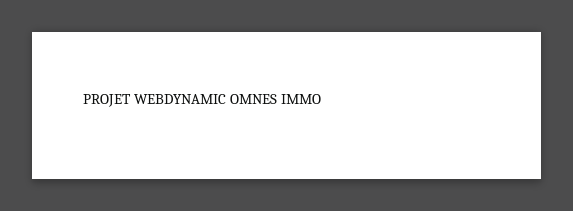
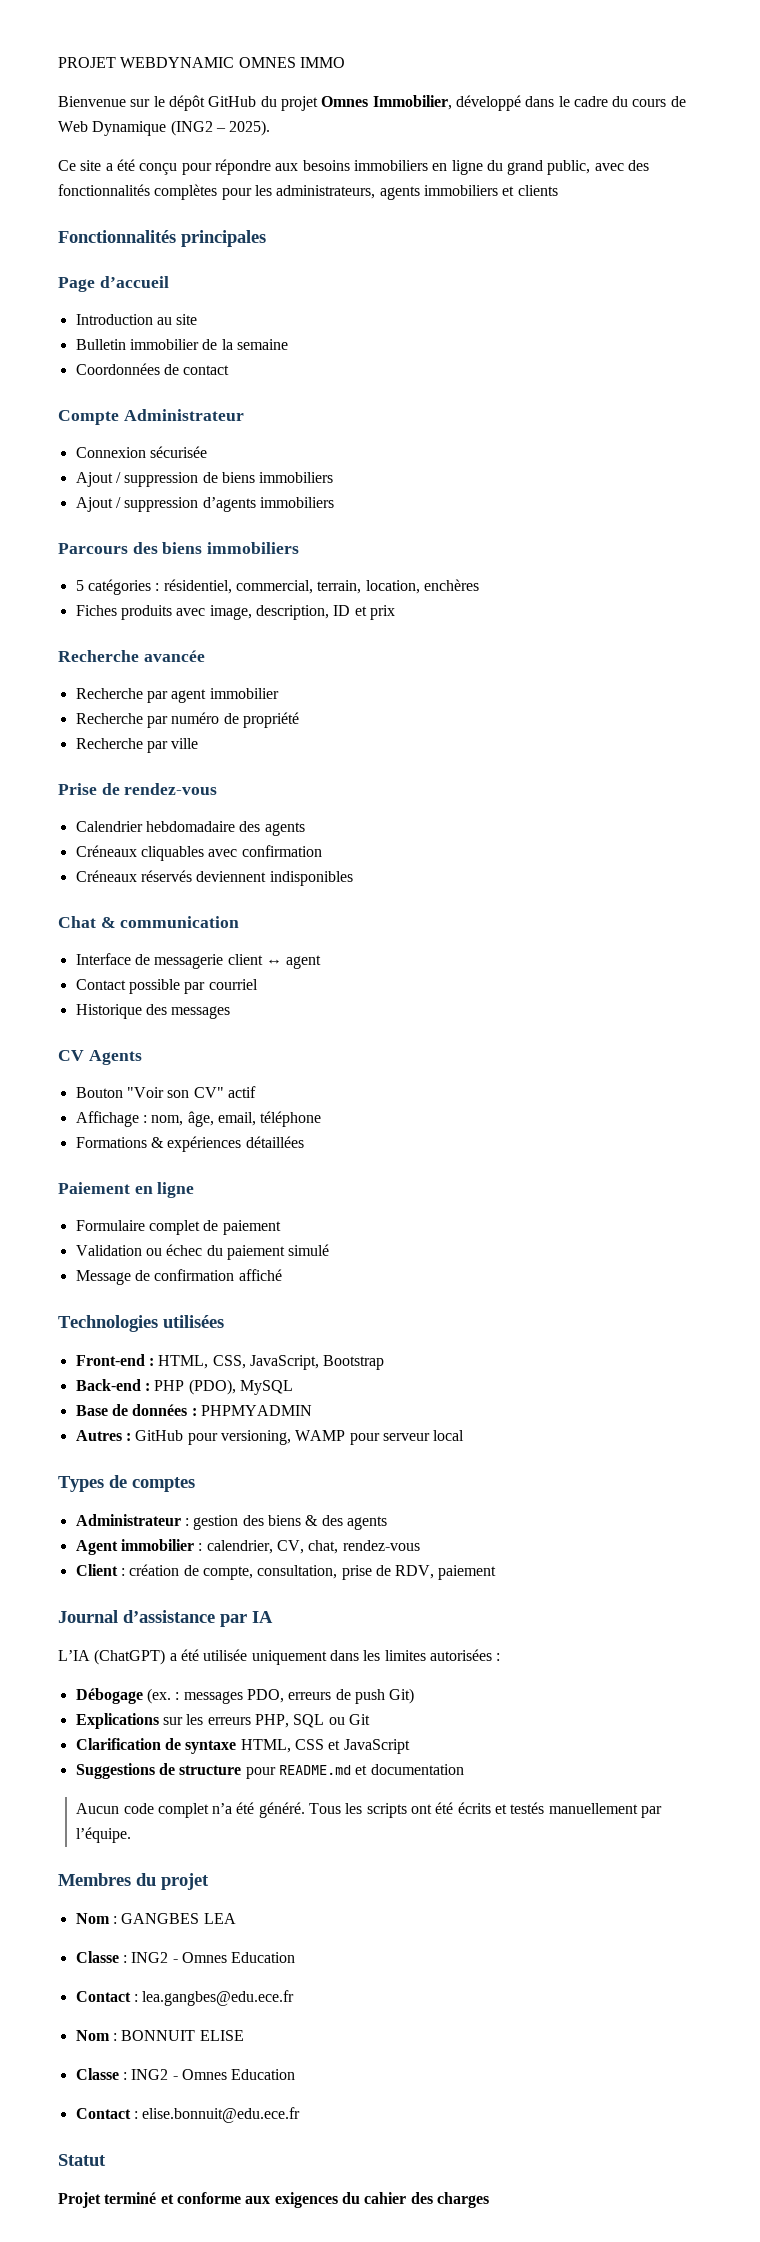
+ Bienvenue sur le dépôt GitHub du projet Omnes Immobilier, développé dans le cadre du cours de Web Dynamique (ING2 – 2025).
+ Ce site a été conçu pour répondre aux besoins immobiliers en ligne du grand public, avec des fonctionnalités complètes pour les administrateurs, agents immobiliers et clients
+ Fonctionnalités principales
+ Page d’accueil
+ Introduction au site
+ Bulletin immobilier de la semaine
+ Coordonnées de contact
+ Compte Administrateur
+ Connexion sécurisée
+ Ajout / suppression de biens immobiliers
+ Ajout / suppression d’agents immobiliers
+ Parcours des biens immobiliers
+ 5 catégories : résidentiel, commercial, terrain, location, enchères
+ Fiches produits avec image, description, ID et prix
+ Recherche avancée
+ Recherche par agent immobilier
+ Recherche par numéro de propriété
+ Recherche par ville
+ Prise de rendez-vous
+ Calendrier hebdomadaire des agents
+ Créneaux cliquables avec confirmation
+ Créneaux réservés deviennent indisponibles
+ Chat & communication
+ Interface de messagerie client ↔ agent
+ Contact possible par courriel
+ Historique des messages
+ CV Agents
+ Bouton "Voir son CV" actif
+ Affichage : nom, âge, email, téléphone
+ Formations & expériences détaillées
+ Paiement en ligne
+ Formulaire complet de paiement
+ Validation ou échec du paiement simulé
+ Message de confirmation affiché
+ Technologies utilisées
+ Front-end : HTML, CSS, JavaScript, Bootstrap
+ Back-end : PHP (PDO), MySQL
+ Base de données : PHPMYADMIN
+ Autres : GitHub pour versioning, WAMP pour serveur local
+ Types de comptes
+ Administrateur : gestion des biens & des agents
+ Agent immobilier : calendrier, CV, chat, rendez-vous
+ Client : création de compte, consultation, prise de RDV, paiement
+ Journal d’assistance par IA
+ L’IA (ChatGPT) a été utilisée uniquement dans les limites autorisées :
+ Débogage (ex. : messages PDO, erreurs de push Git)
+ Explications sur les erreurs PHP, SQL ou Git
+ Clarification de syntaxe HTML, CSS et JavaScript
+ Suggestions de structure pour README.md et documentation
+ Aucun code complet n’a été généré. Tous les scripts ont été écrits et testés manuellement par l’équipe.
+ Membres du projet
+ Nom : GANGBES LEA
+ Classe : ING2 - Omnes Education
+ Contact : lea.gangbes@edu.ece.fr
+ Nom : BONNUIT ELISE
+ Classe : ING2 - Omnes Education
+ Contact : elise.bonnuit@edu.ece.fr
+ Statut
+ Projet terminé et conforme aux exigences du cahier des charges

